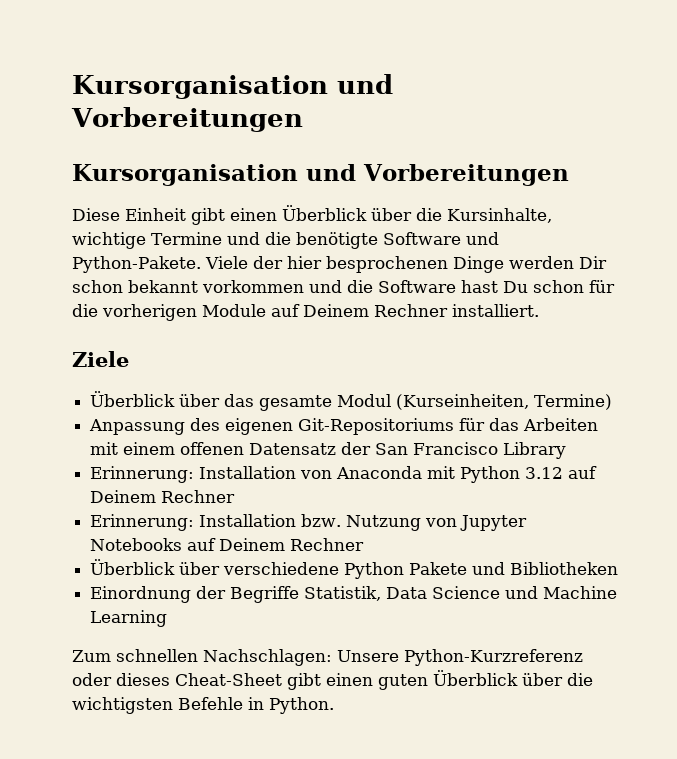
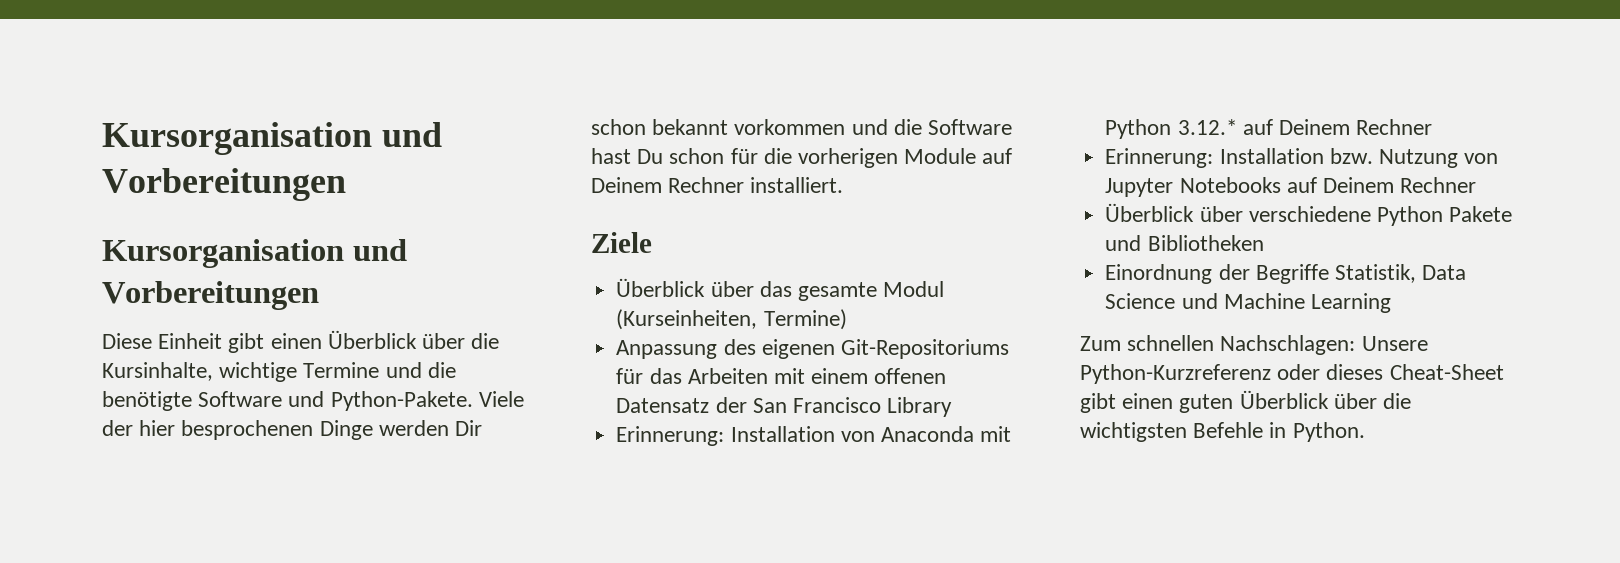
- Erinnerung: Installation von Anaconda mit Python 3.12 auf Deinem Rechner
+ Erinnerung: Installation von Anaconda mit Python 3.12.* auf Deinem Rechner

